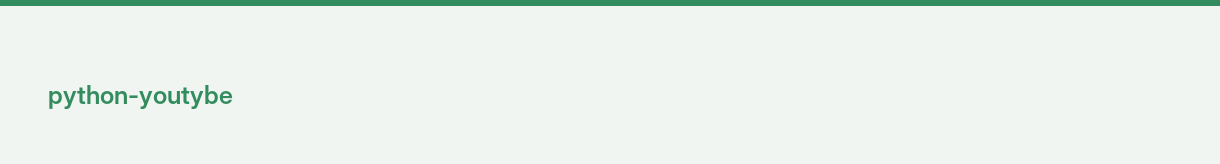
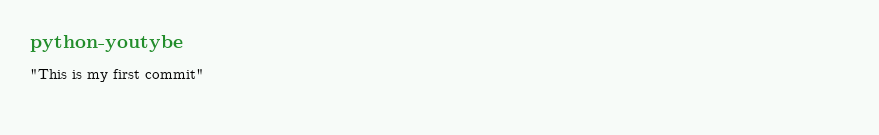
+ "This is my first commit"

